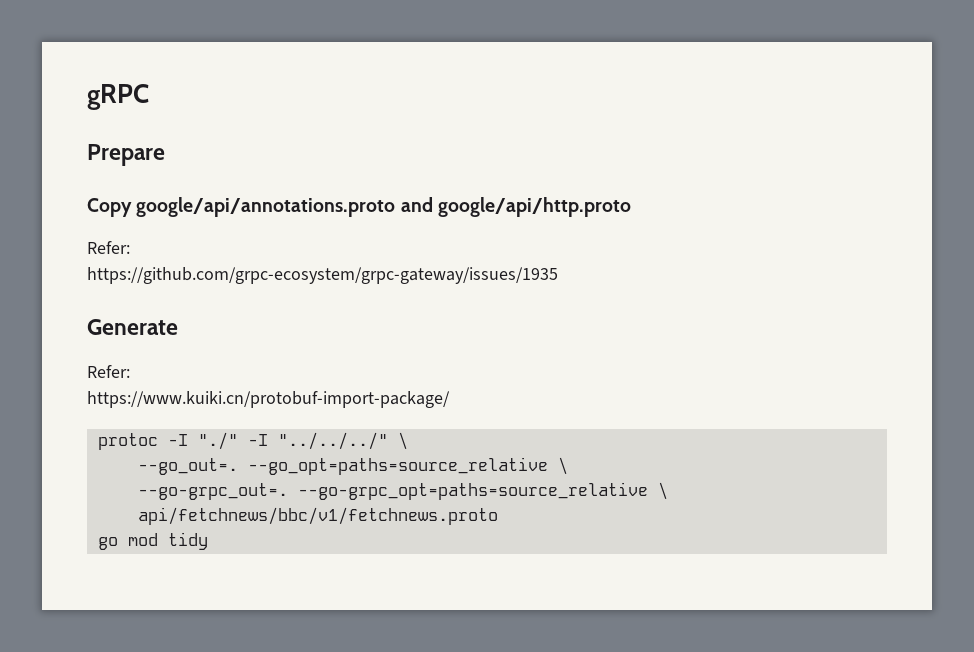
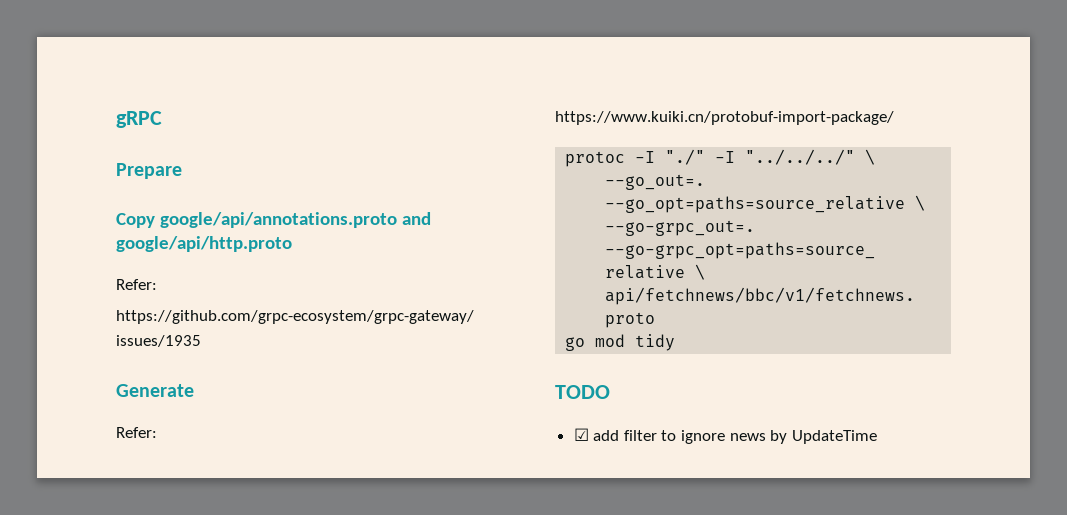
+ TODO
+ ☑ add filter to ignore news by UpdateTime

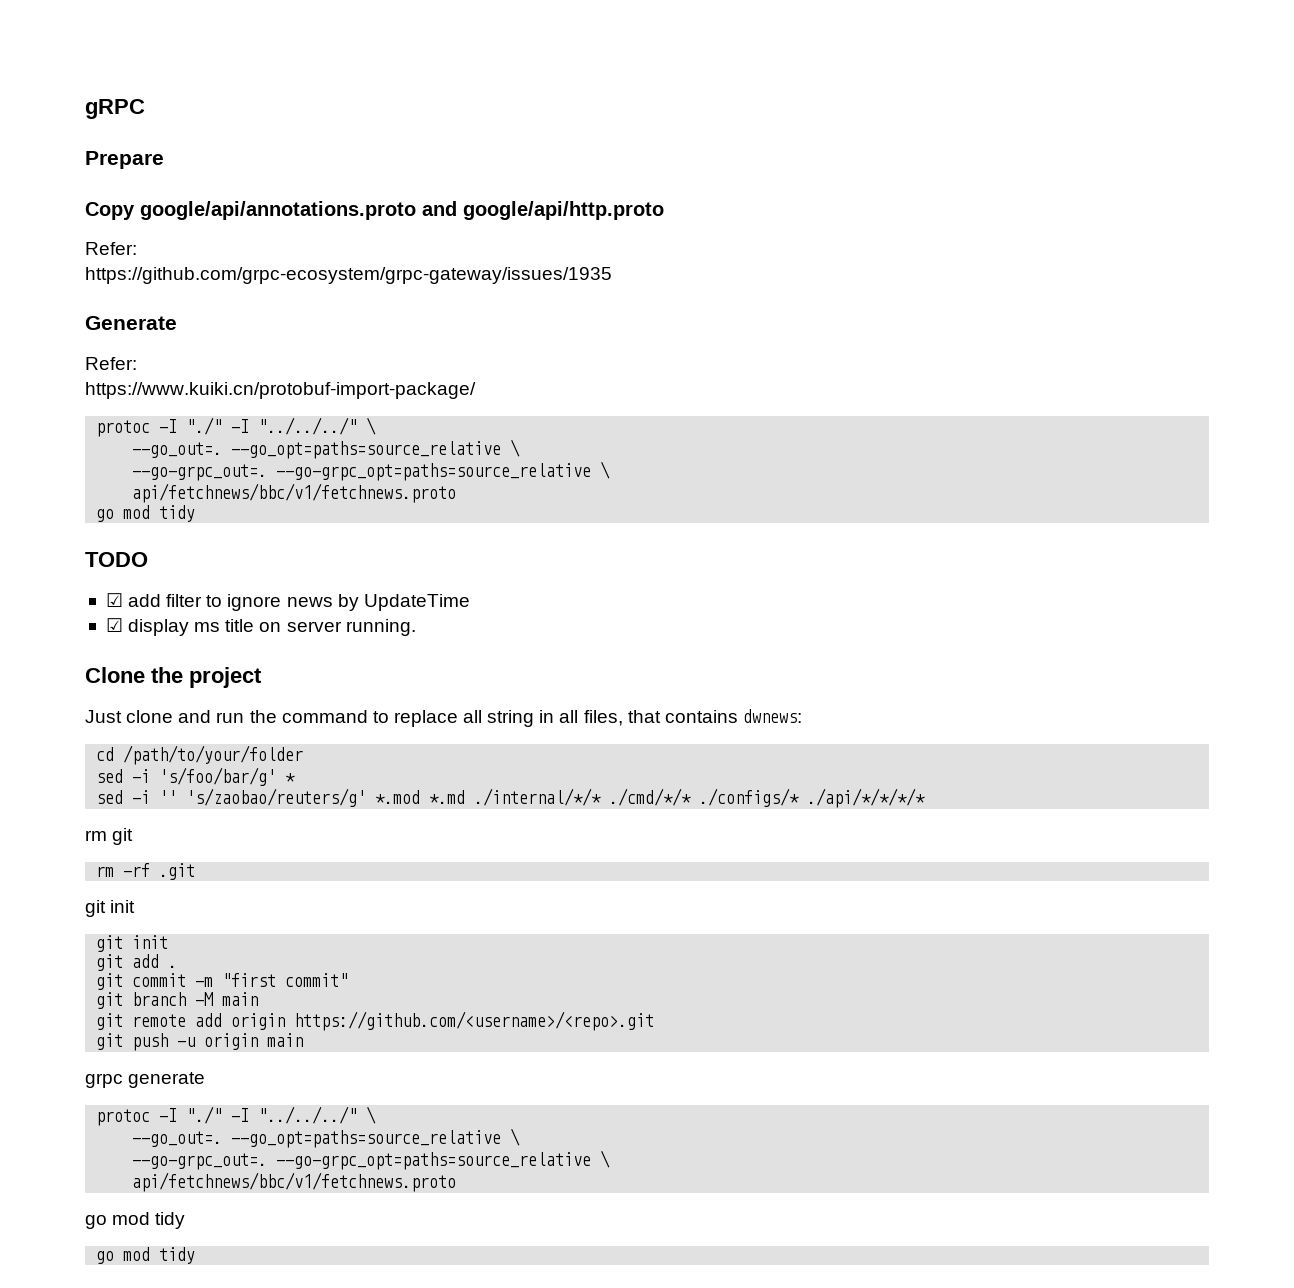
+ ☑ display ms title on server running.
+ Clone the project
+ Just clone and run the command to replace all string in all files, that contains dwnews:
+ cd /path/to/your/folder
+ sed -i 's/foo/bar/g' *
+ sed -i '' 's/zaobao/reuters/g' *.mod *.md ./internal/*/* ./cmd/*/* ./configs/* ./api/*/*/*/*
+ rm git
+ rm -rf .git
+ git init
+ git init
+ git add .
+ git commit -m "first commit"
+ git branch -M main
+ git remote add origin https://github.com/<username>/<repo>.git
+ git push -u origin main
+ grpc generate
+ protoc -I "./" -I "../../../" \
+ --go_out=. --go_opt=paths=source_relative \
+ --go-grpc_out=. --go-grpc_opt=paths=source_relative \
+ api/fetchnews/bbc/v1/fetchnews.proto
+ go mod tidy
+ go mod tidy

